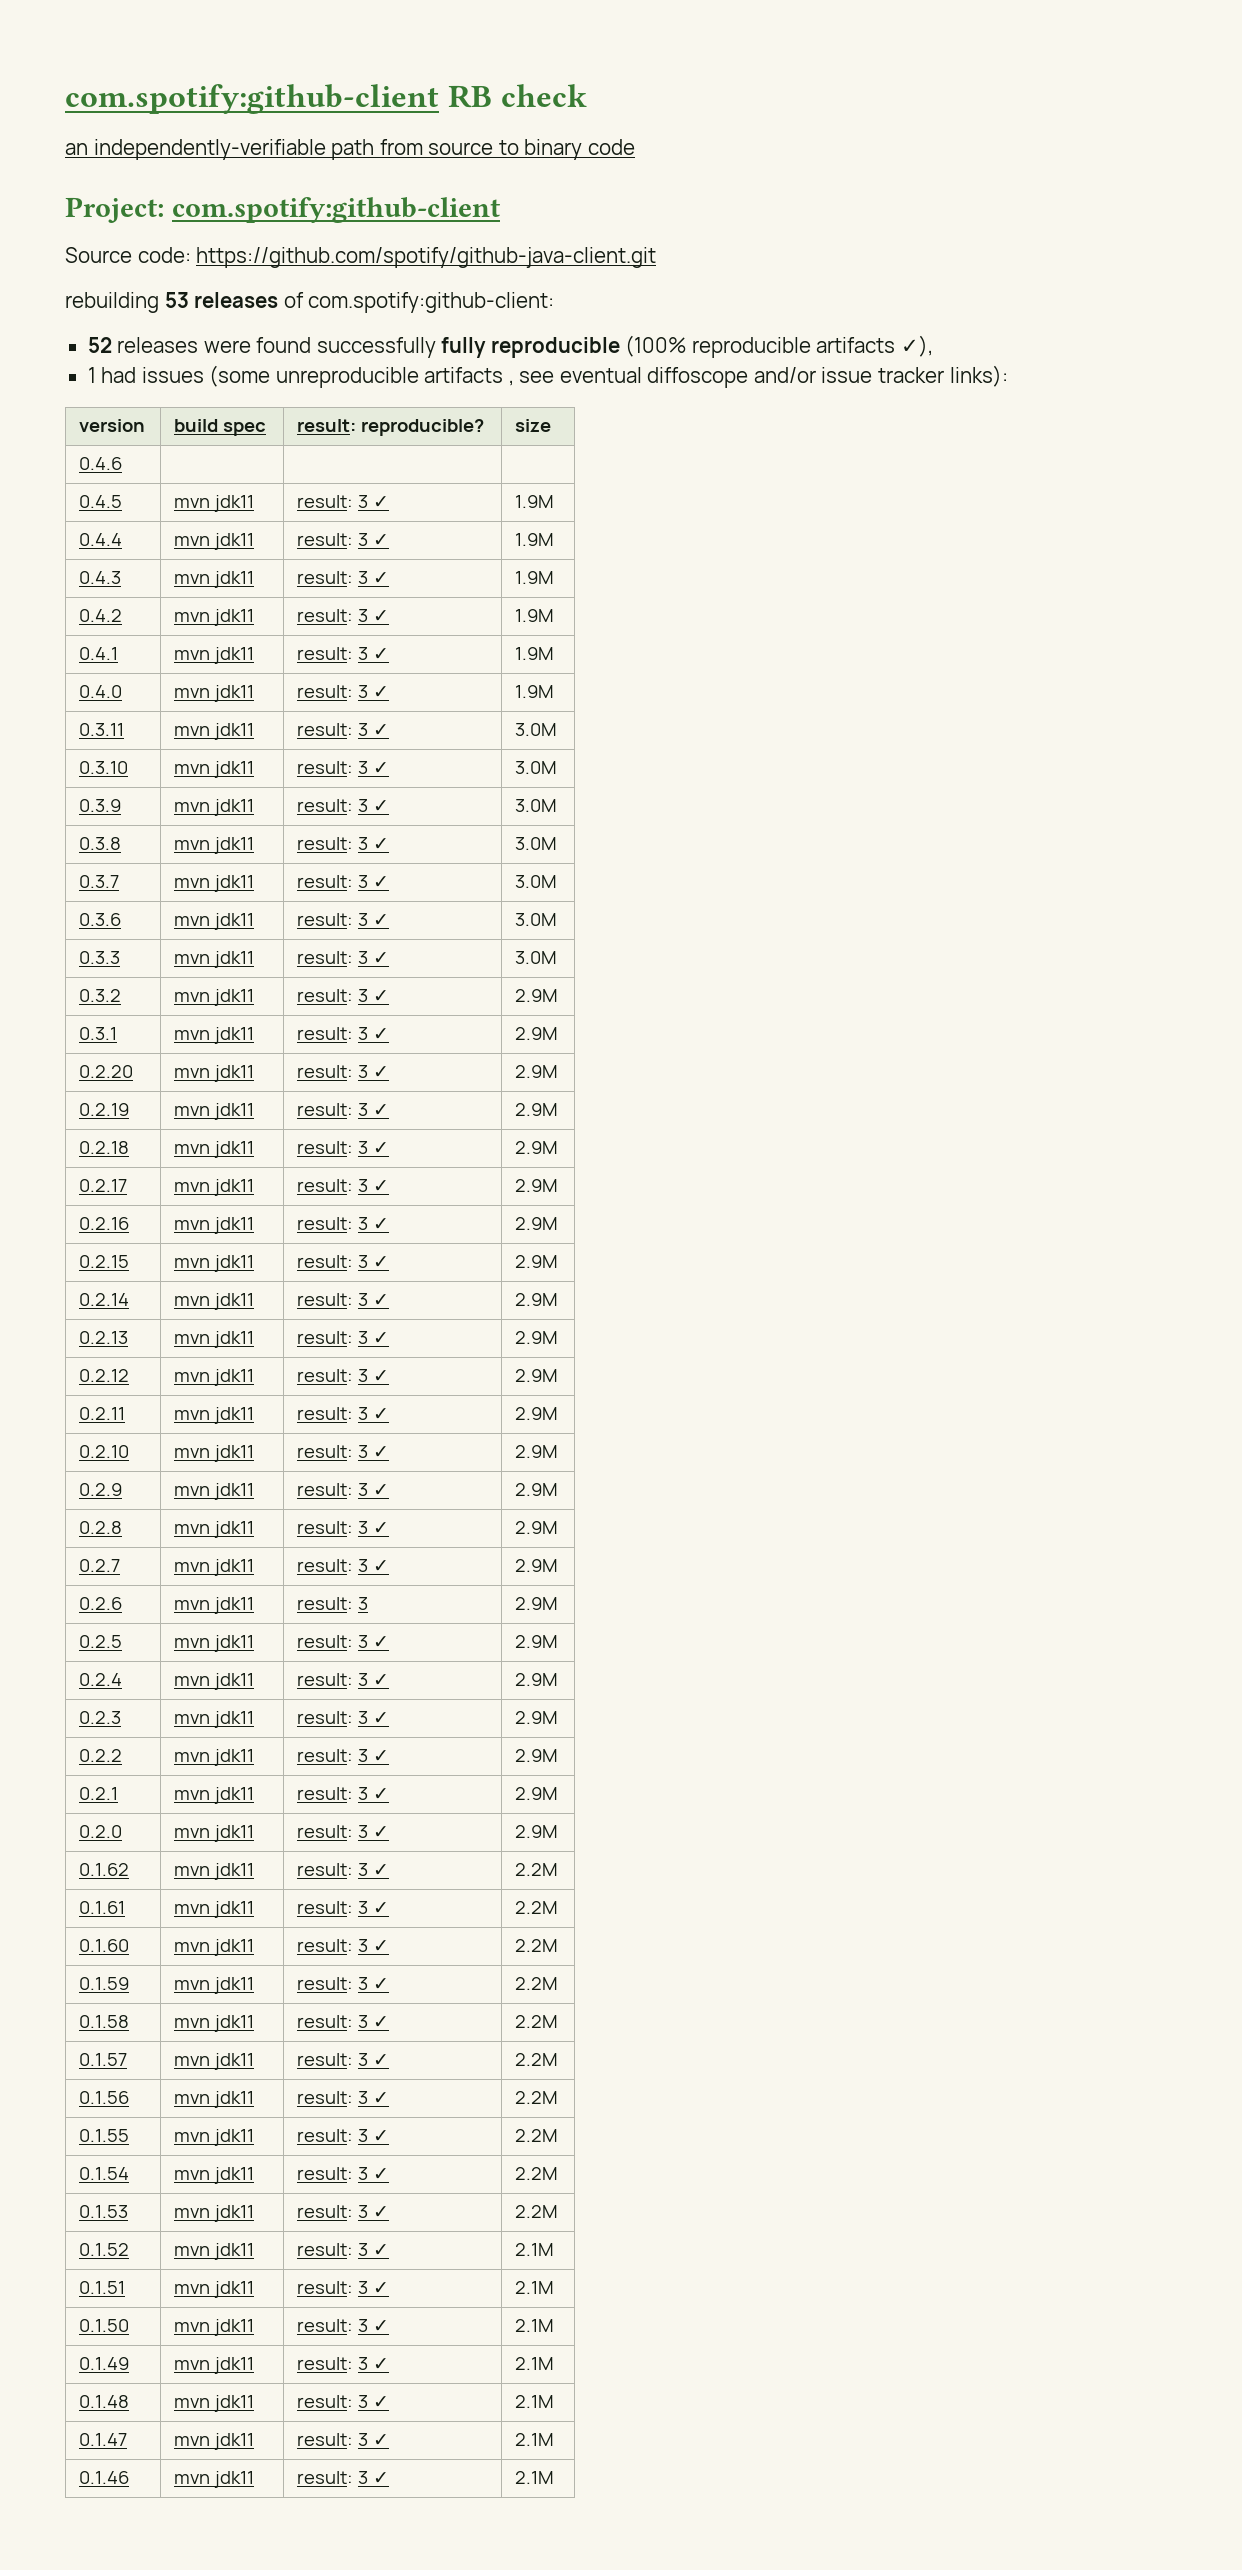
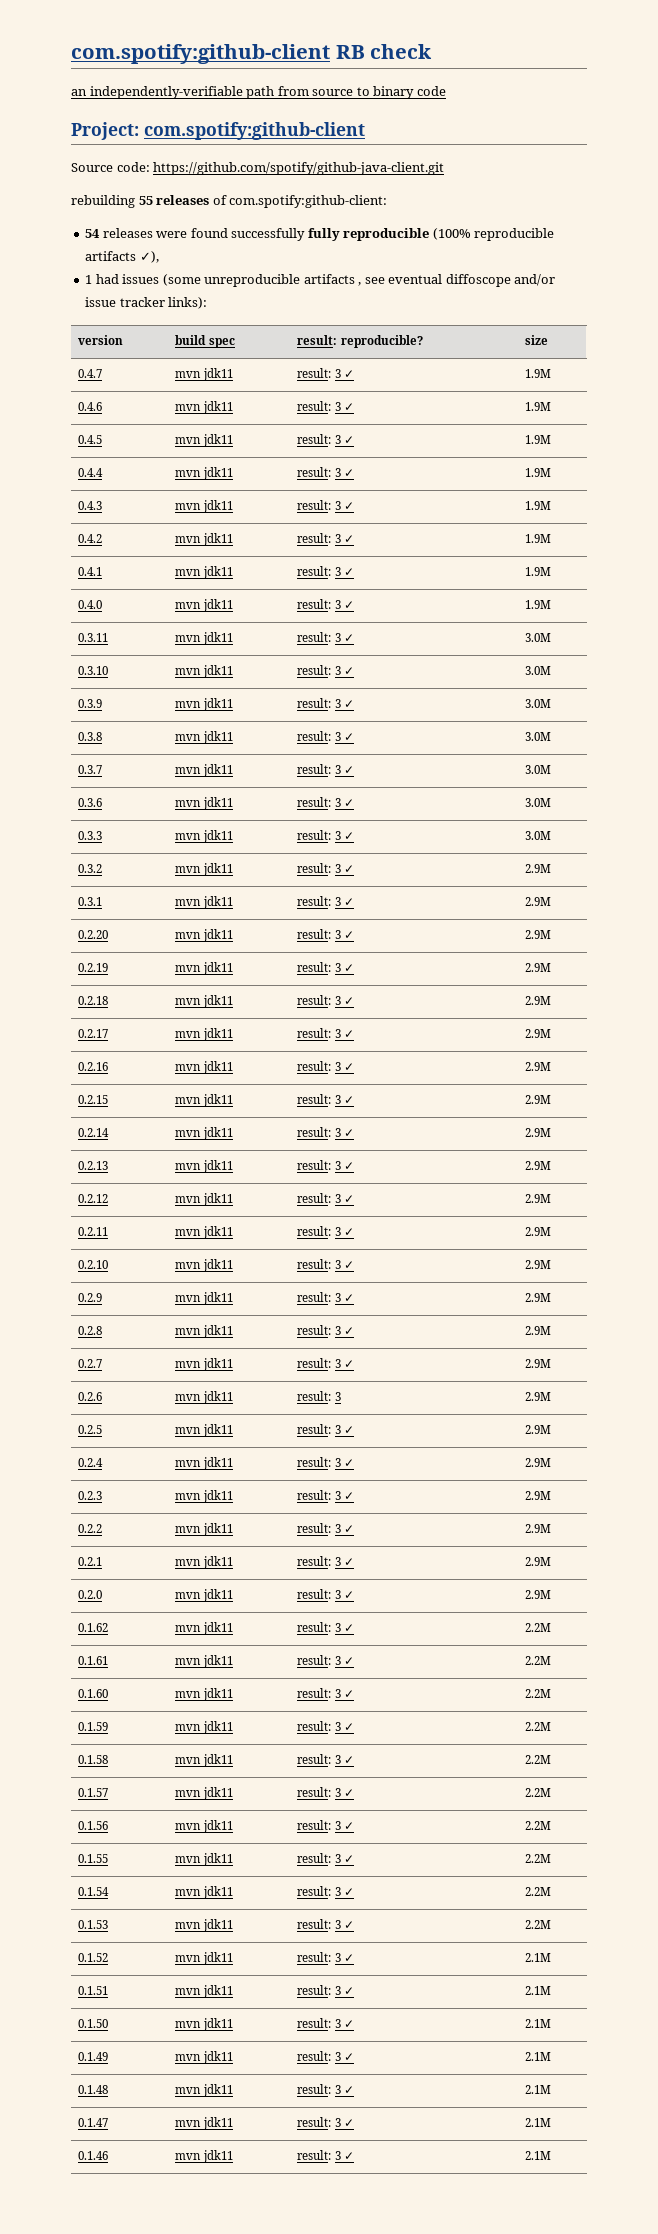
- rebuilding 53 releases of com.spotify:github-client:
+ rebuilding 55 releases of com.spotify:github-client:
- 52 releases were found successfully fully reproducible (100% reproducible artifacts ✓),
+ 54 releases were found successfully fully reproducible (100% reproducible artifacts ✓),
- 0.4.6 | | |
+ 0.4.7 | mvn jdk11 | result: 3 ✓ | 1.9M
+ 0.4.6 | mvn jdk11 | result: 3 ✓ | 1.9M

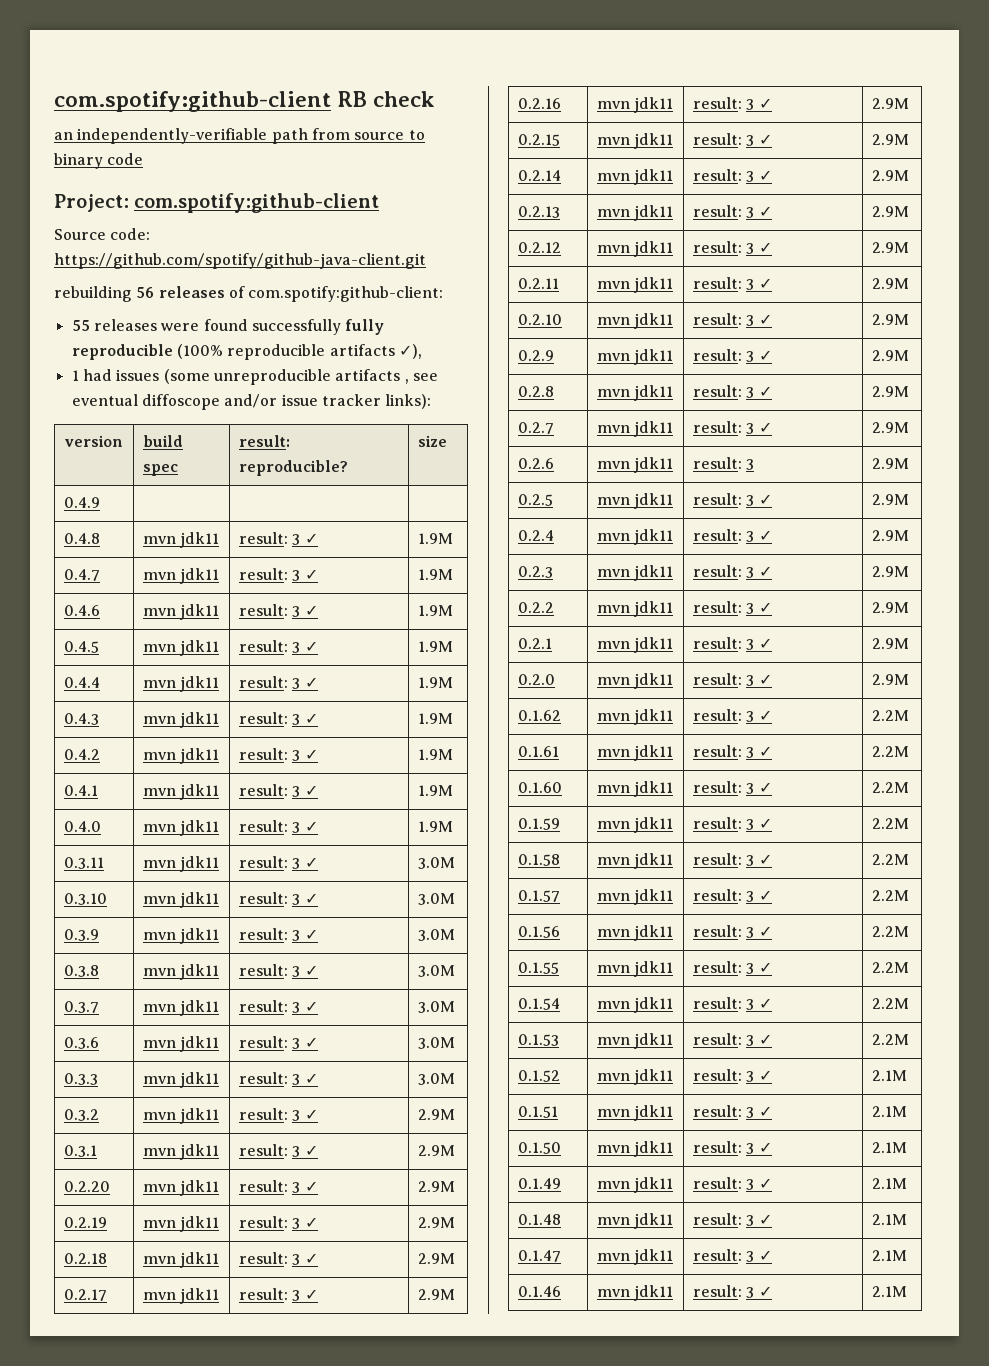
- rebuilding 55 releases of com.spotify:github-client:
+ rebuilding 56 releases of com.spotify:github-client:
- 54 releases were found successfully fully reproducible (100% reproducible artifacts ✓),
+ 55 releases were found successfully fully reproducible (100% reproducible artifacts ✓),
+ 0.4.9 | | |
+ 0.4.8 | mvn jdk11 | result: 3 ✓ | 1.9M

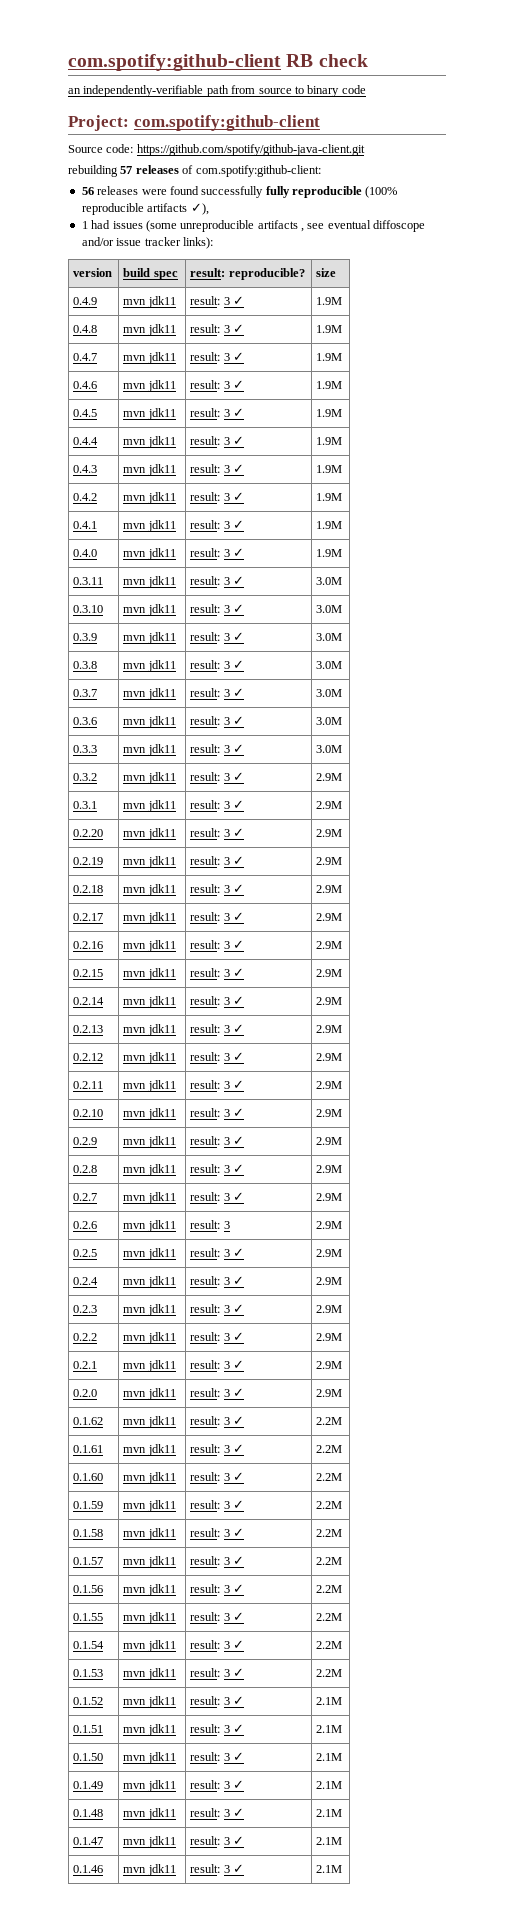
- rebuilding 56 releases of com.spotify:github-client:
+ rebuilding 57 releases of com.spotify:github-client:
- 55 releases were found successfully fully reproducible (100% reproducible artifacts ✓),
+ 56 releases were found successfully fully reproducible (100% reproducible artifacts ✓),
- 0.4.9 | | |
+ 0.4.9 | mvn jdk11 | result: 3 ✓ | 1.9M

